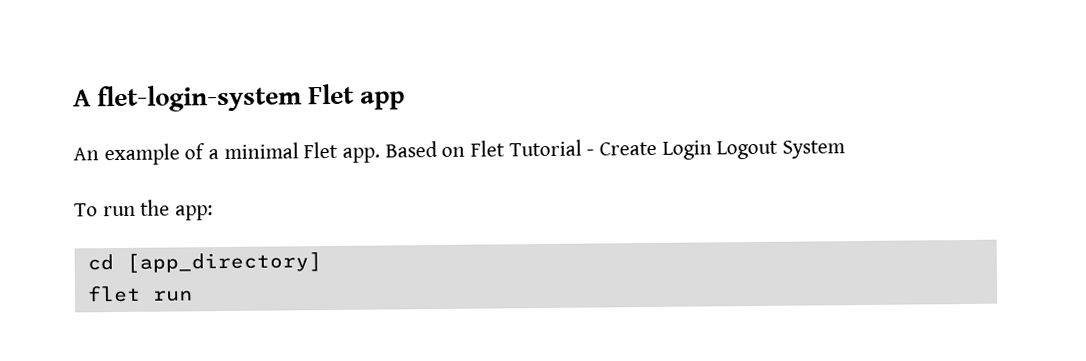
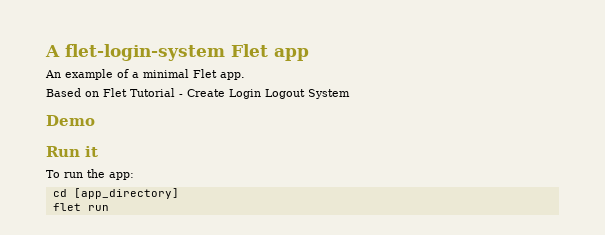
- An example of a minimal Flet app. Based on Flet Tutorial - Create Login Logout System
+ An example of a minimal Flet app.
+ Based on Flet Tutorial - Create Login Logout System
+ Demo
+ Run it

